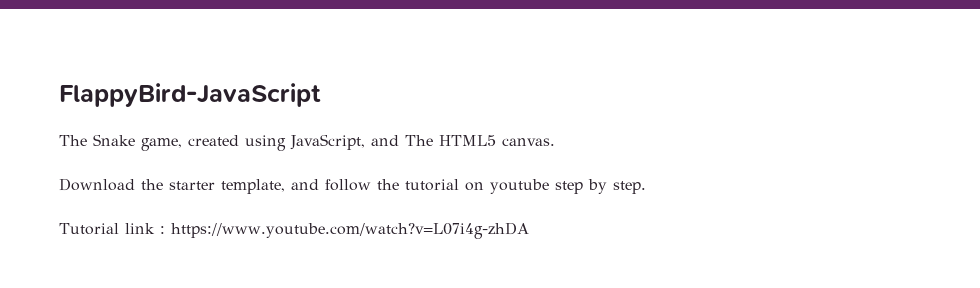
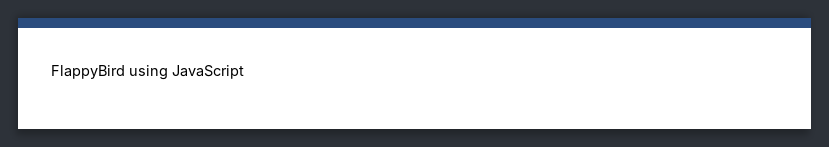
- FlappyBird-JavaScript
- The Snake game, created using JavaScript, and The HTML5 canvas.
- Download the starter template, and follow the tutorial on youtube step by step.
- Tutorial link : https://www.youtube.com/watch?v=L07i4g-zhDA
+ FlappyBird using JavaScript

